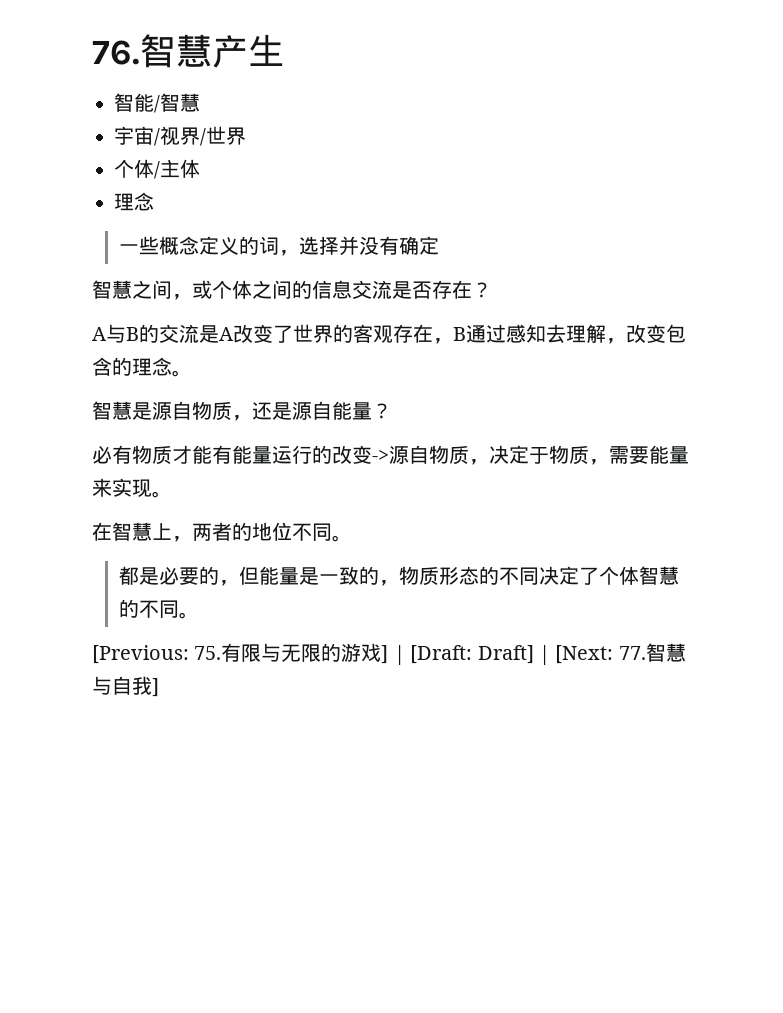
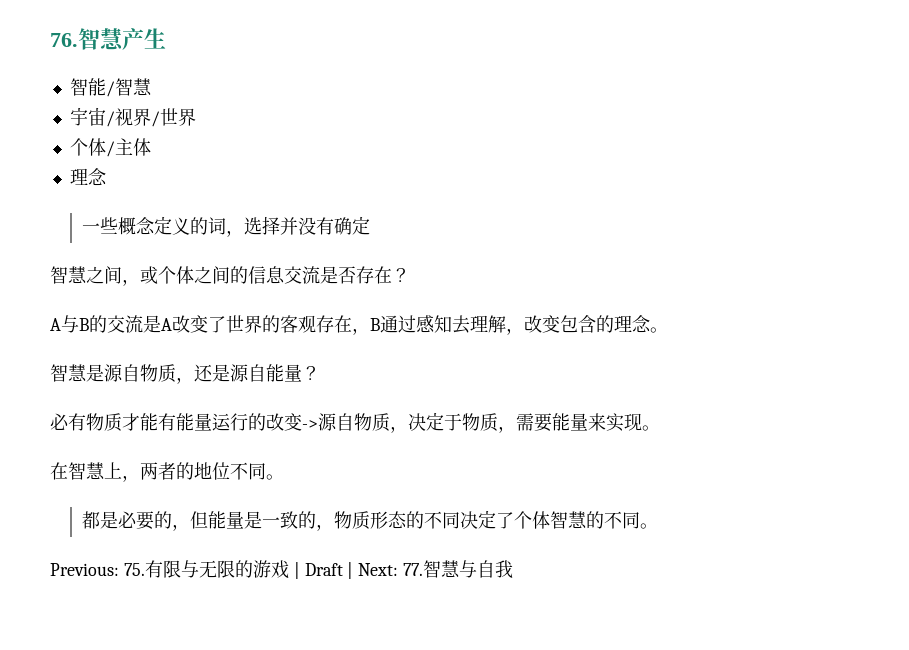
- [Previous: 75.有限与无限的游戏] | [Draft: Draft] | [Next: 77.智慧与自我]
+ Previous: 75.有限与无限的游戏 | Draft | Next: 77.智慧与自我

